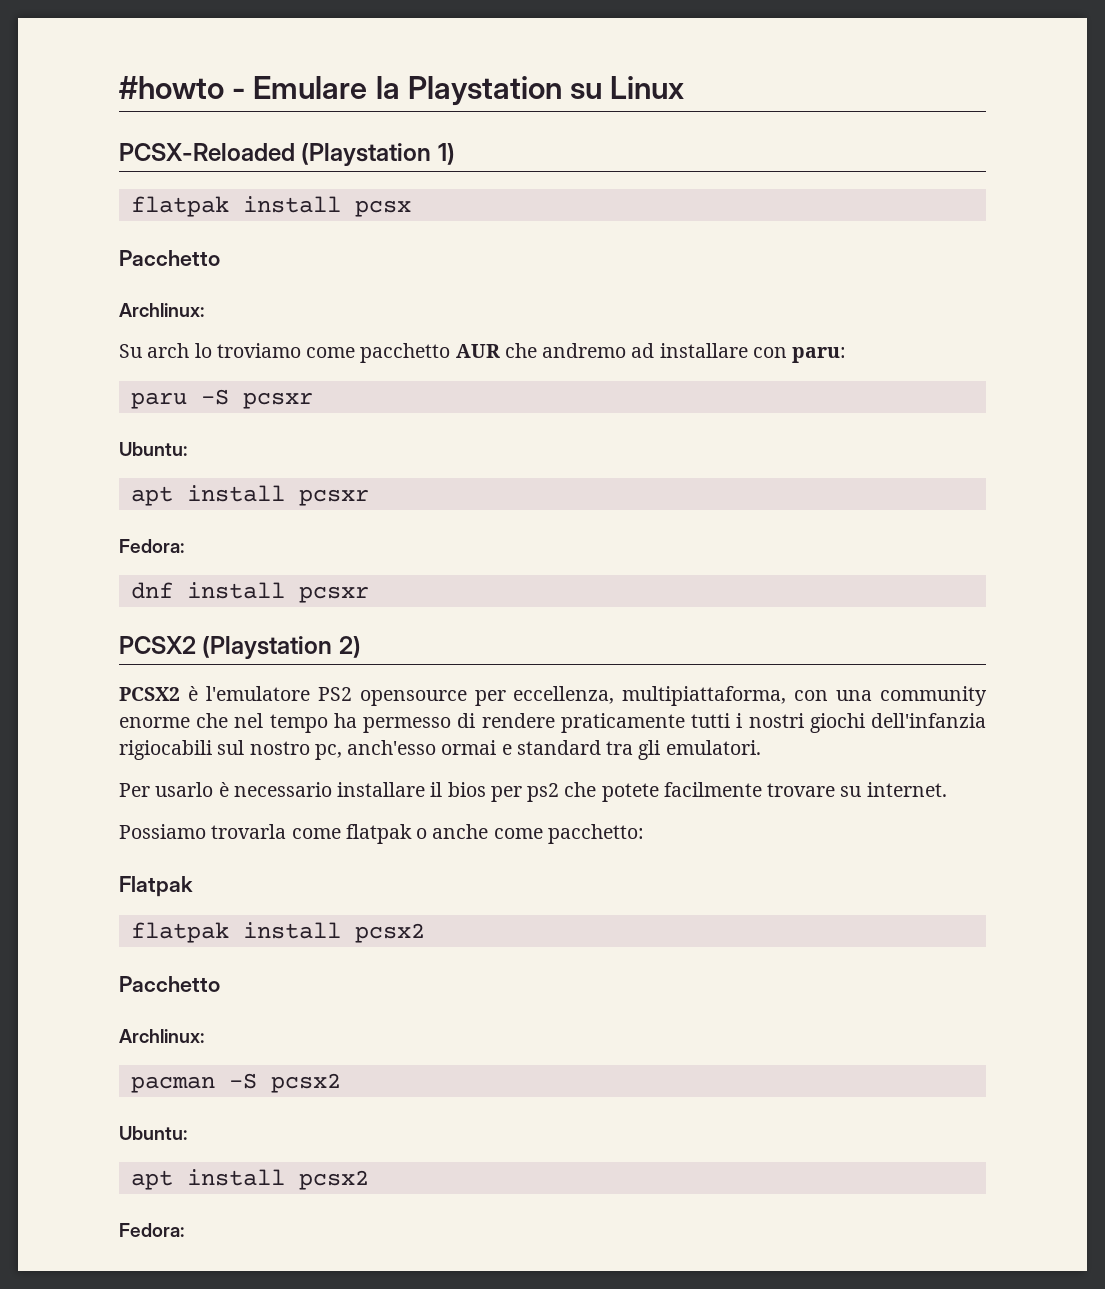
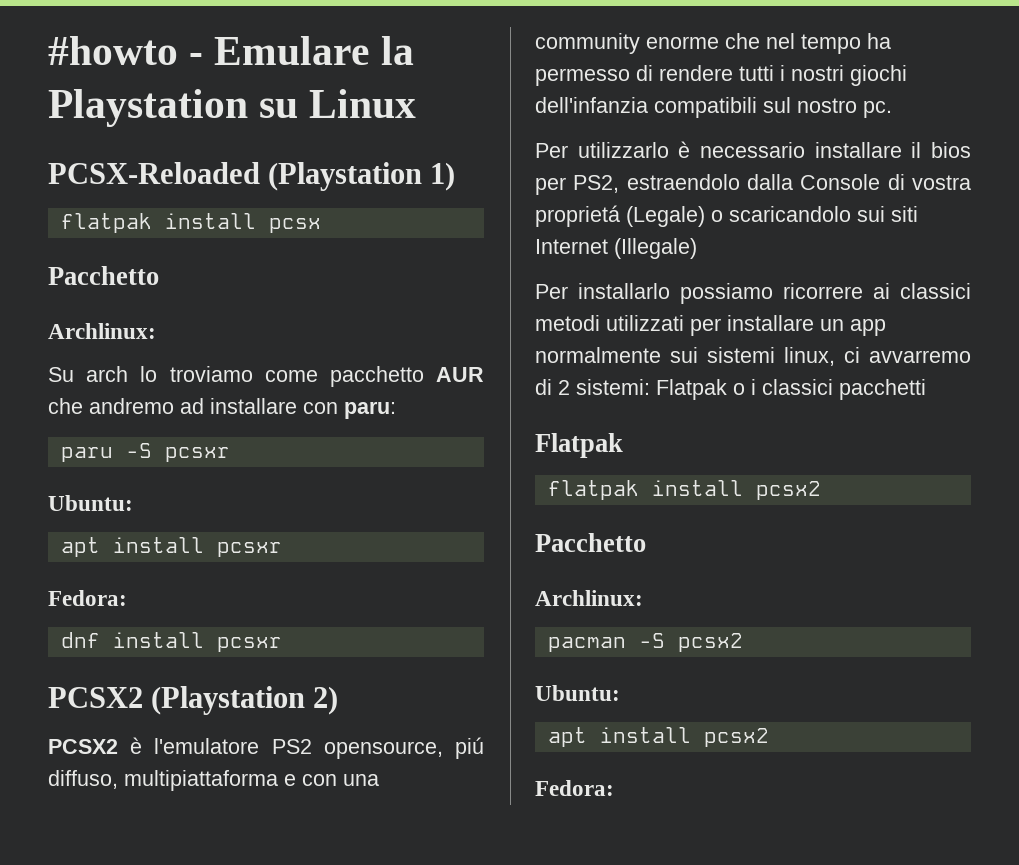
- PCSX2 è l'emulatore PS2 opensource per eccellenza, multipiattaforma, con una community enorme che nel tempo ha permesso di rendere praticamente tutti i nostri giochi dell'infanzia rigiocabili sul nostro pc, anch'esso ormai e standard tra gli emulatori.
- Per usarlo è necessario installare il bios per ps2 che potete facilmente trovare su internet.
- Possiamo trovarla come flatpak o anche come pacchetto:
+ PCSX2 è l'emulatore PS2 opensource, piú diffuso, multipiattaforma e con una community enorme che nel tempo ha permesso di rendere tutti i nostri giochi dell'infanzia compatibili sul nostro pc.
+ Per utilizzarlo è necessario installare il bios per PS2, estraendolo dalla Console di vostra proprietá (Legale) o scaricandolo sui siti Internet (Illegale)
+ Per installarlo possiamo ricorrere ai classici metodi utilizzati per installare un app normalmente sui sistemi linux, ci avvarremo di 2 sistemi: Flatpak o i classici pacchetti

